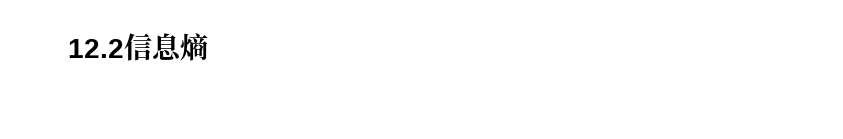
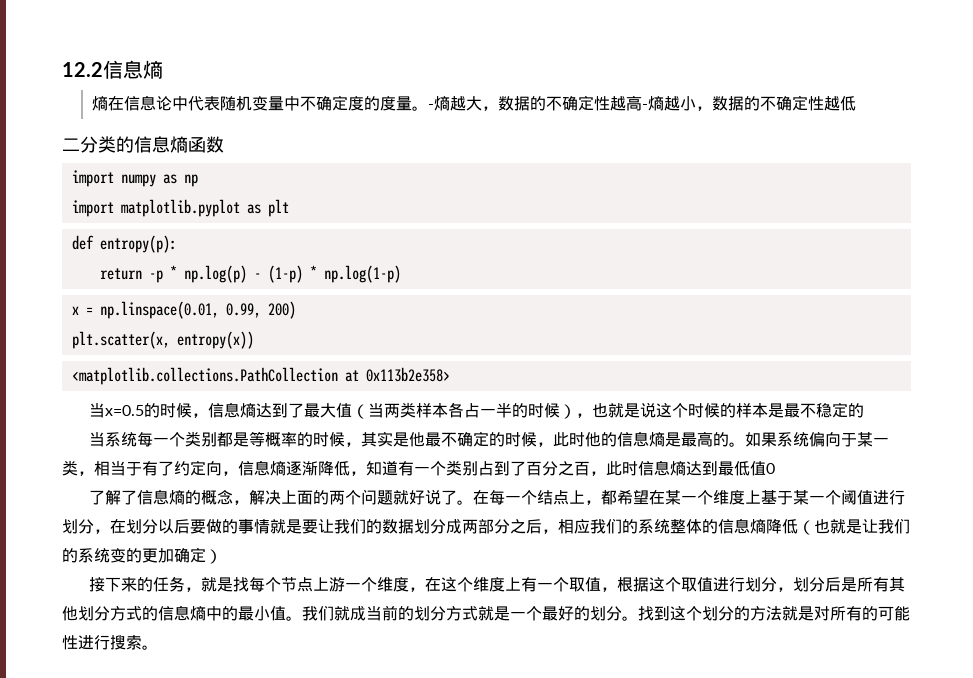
+ 熵在信息论中代表随机变量中不确定度的度量。-熵越大，数据的不确定性越高-熵越小，数据的不确定性越低
+ 二分类的信息熵函数
+ import numpy as np
+ import matplotlib.pyplot as plt
+ def entropy(p):
+ return -p * np.log(p) - (1-p) * np.log(1-p)
+ x = np.linspace(0.01, 0.99, 200)
+ plt.scatter(x, entropy(x))
+ <matplotlib.collections.PathCollection at 0x113b2e358>
+ 当x=0.5的时候，信息熵达到了最大值（当两类样本各占一半的时候），也就是说这个时候的样本是最不稳定的
+ 当系统每一个类别都是等概率的时候，其实是他最不确定的时候，此时他的信息熵是最高的。如果系统偏向于某一类，相当于有了约定向，信息熵逐渐降低，知道有一个类别占到了百分之百，此时信息熵达到最低值0
+ 了解了信息熵的概念，解决上面的两个问题就好说了。在每一个结点上，都希望在某一个维度上基于某一个阈值进行划分，在划分以后要做的事情就是要让我们的数据划分成两部分之后，相应我们的系统整体的信息熵降低（也就是让我们的系统变的更加确定）
+ 接下来的任务，就是找每个节点上游一个维度，在这个维度上有一个取值，根据这个取值进行划分，划分后是所有其他划分方式的信息熵中的最小值。我们就成当前的划分方式就是一个最好的划分。找到这个划分的方法就是对所有的可能性进行搜索。

